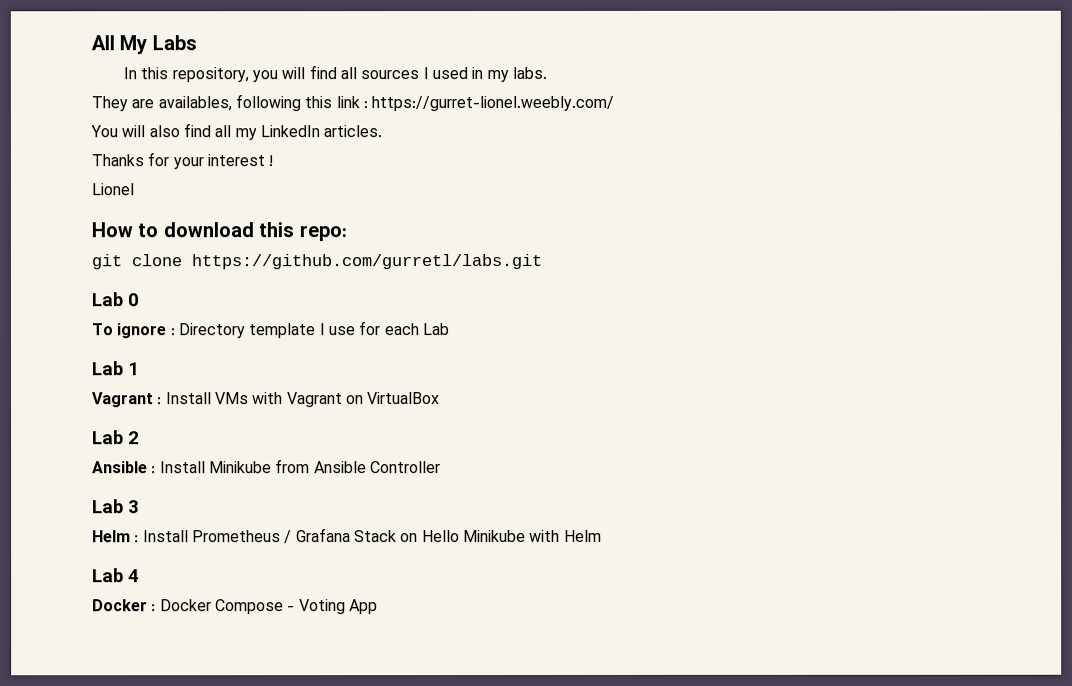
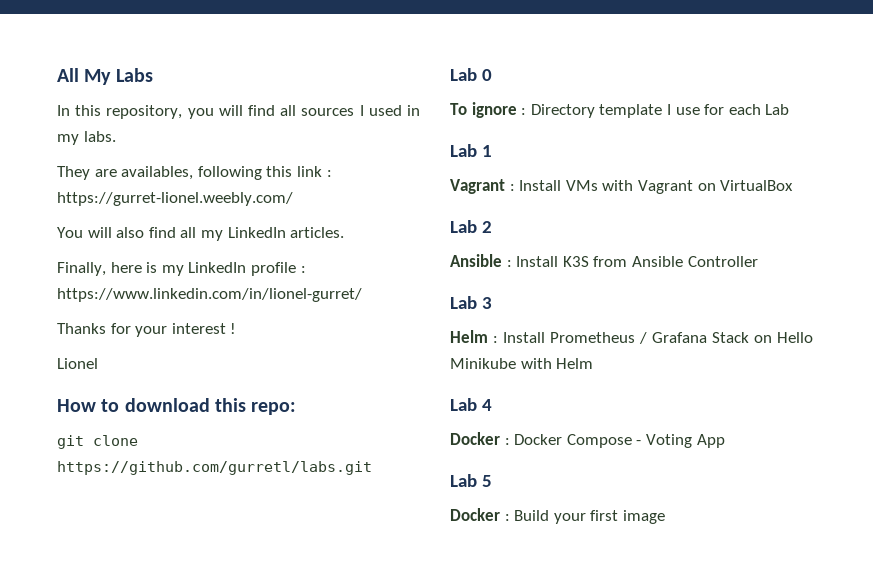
+ Finally, here is my LinkedIn profile : https://www.linkedin.com/in/lionel-gurret/
- Ansible : Install Minikube from Ansible Controller
+ Ansible : Install K3S from Ansible Controller
+ Lab 5
+ Docker : Build your first image

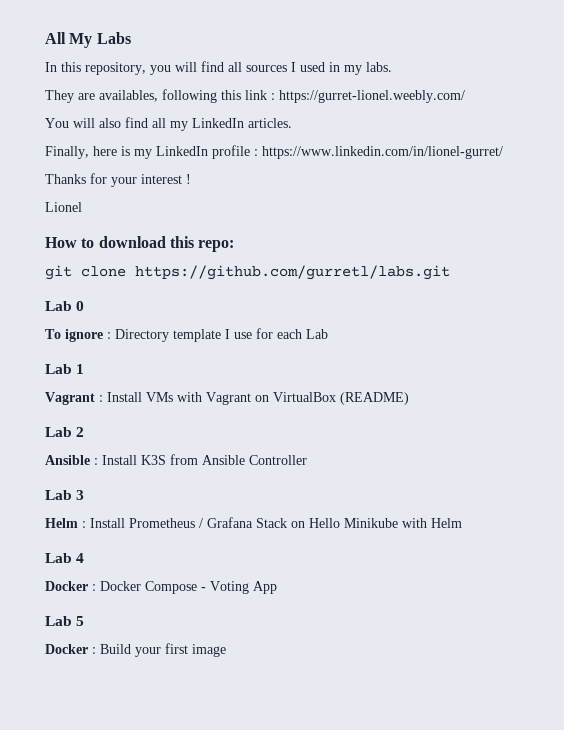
- Vagrant : Install VMs with Vagrant on VirtualBox
+ Vagrant : Install VMs with Vagrant on VirtualBox (README)

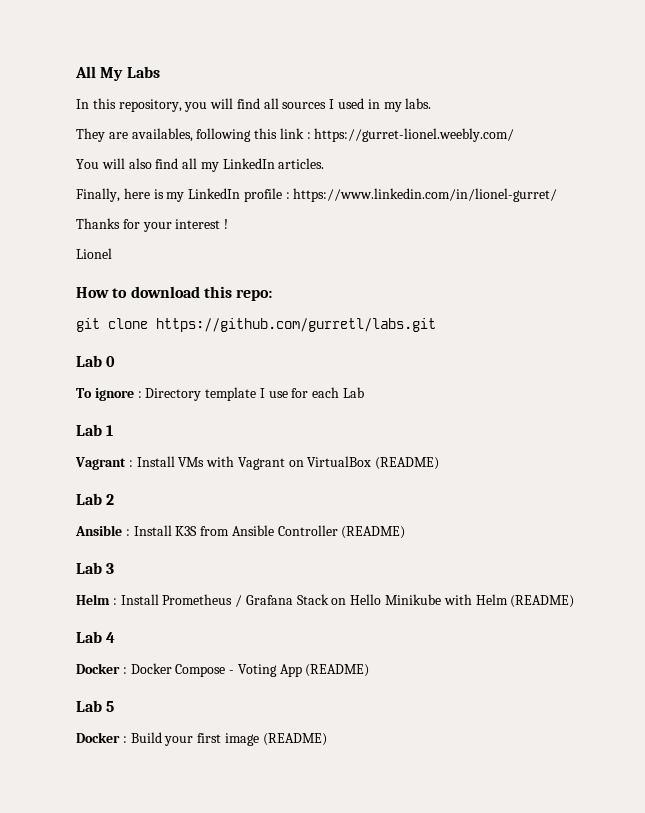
- Ansible : Install K3S from Ansible Controller
+ Ansible : Install K3S from Ansible Controller (README)
- Helm : Install Prometheus / Grafana Stack on Hello Minikube with Helm
+ Helm : Install Prometheus / Grafana Stack on Hello Minikube with Helm (README)
- Docker : Docker Compose - Voting App
+ Docker : Docker Compose - Voting App (README)
- Docker : Build your first image
+ Docker : Build your first image (README)

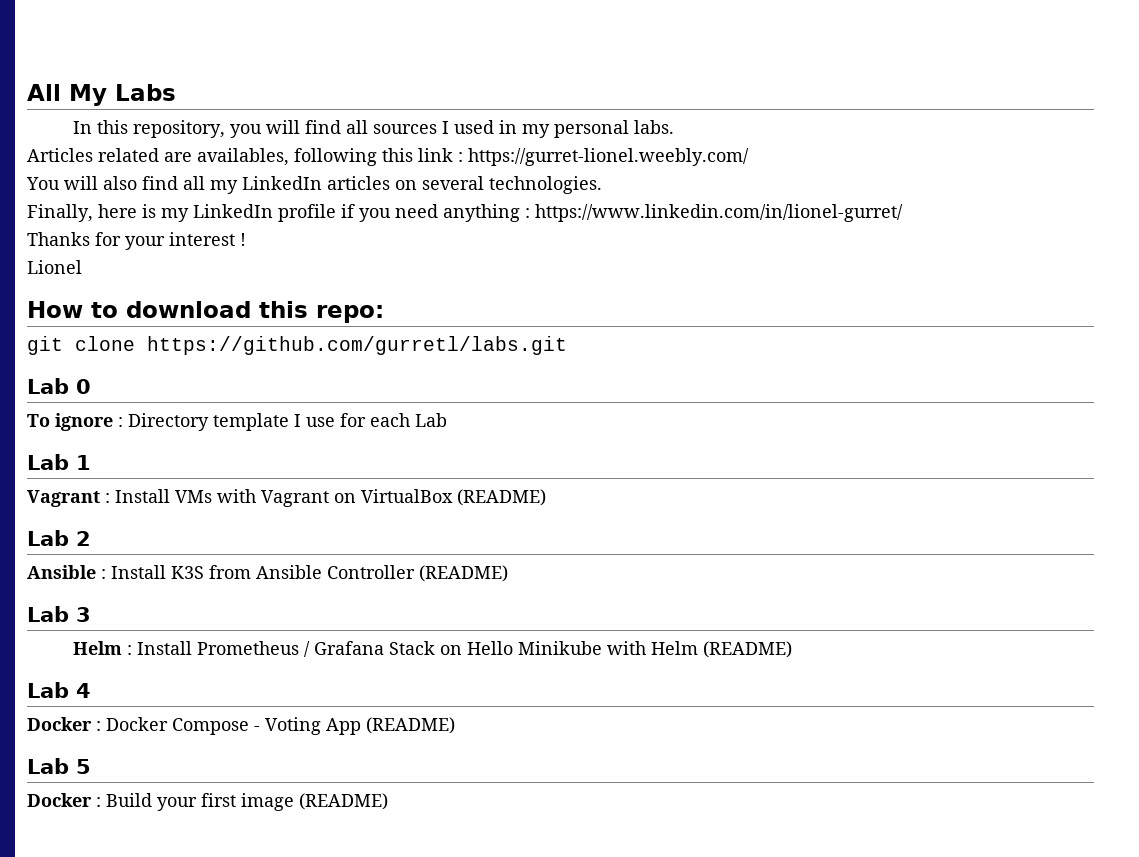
- In this repository, you will find all sources I used in my labs.
+ In this repository, you will find all sources I used in my personal labs.
- They are availables, following this link : https://gurret-lionel.weebly.com/
+ Articles related are availables, following this link : https://gurret-lionel.weebly.com/
- You will also find all my LinkedIn articles.
+ You will also find all my LinkedIn articles on several technologies.
- Finally, here is my LinkedIn profile : https://www.linkedin.com/in/lionel-gurret/
+ Finally, here is my LinkedIn profile if you need anything : https://www.linkedin.com/in/lionel-gurret/

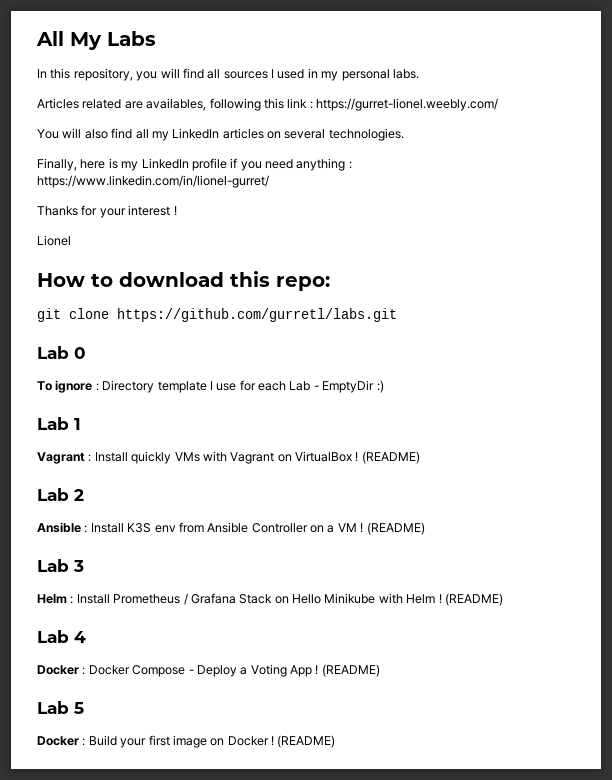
- To ignore : Directory template I use for each Lab
+ To ignore : Directory template I use for each Lab - EmptyDir :)
- Vagrant : Install VMs with Vagrant on VirtualBox (README)
+ Vagrant : Install quickly VMs with Vagrant on VirtualBox ! (README)
- Ansible : Install K3S from Ansible Controller (README)
+ Ansible : Install K3S env from Ansible Controller on a VM ! (README)
- Helm : Install Prometheus / Grafana Stack on Hello Minikube with Helm (README)
+ Helm : Install Prometheus / Grafana Stack on Hello Minikube with Helm ! (README)
- Docker : Docker Compose - Voting App (README)
+ Docker : Docker Compose - Deploy a Voting App ! (README)
- Docker : Build your first image (README)
+ Docker : Build your first image on Docker ! (README)

